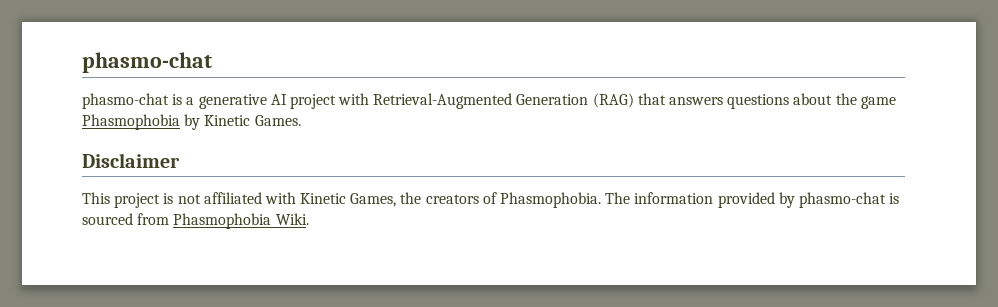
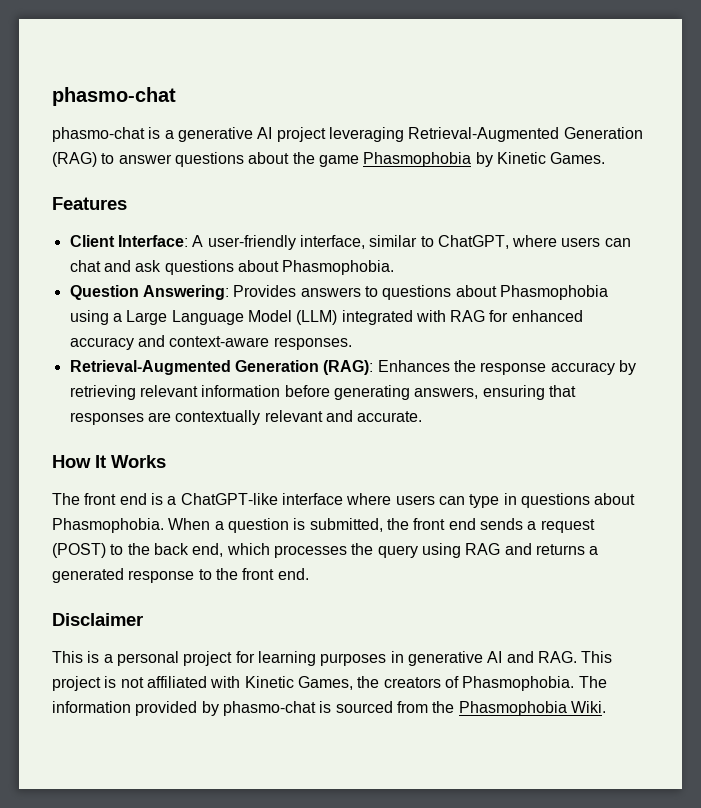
- phasmo-chat is a generative AI project with Retrieval-Augmented Generation (RAG) that answers questions about the game Phasmophobia by Kinetic Games.
+ phasmo-chat is a generative AI project leveraging Retrieval-Augmented Generation (RAG) to answer questions about the game Phasmophobia by Kinetic Games.
+ Features
+ Client Interface: A user-friendly interface, similar to ChatGPT, where users can chat and ask questions about Phasmophobia.
+ Question Answering: Provides answers to questions about Phasmophobia using a Large Language Model (LLM) integrated with RAG for enhanced accuracy and context-aware responses.
+ Retrieval-Augmented Generation (RAG): Enhances the response accuracy by retrieving relevant information before generating answers, ensuring that responses are contextually relevant and accurate.
+ How It Works
+ The front end is a ChatGPT-like interface where users can type in questions about Phasmophobia. When a question is submitted, the front end sends a request (POST) to the back end, which processes the query using RAG and returns a generated response to the front end.
  Disclaimer
- This project is not affiliated with Kinetic Games, the creators of Phasmophobia.
+ This is a personal project for learning purposes in generative AI and RAG. This project is not affiliated with Kinetic Games, the creators of Phasmophobia.
- The information provided by phasmo-chat is sourced from Phasmophobia Wiki.
+ The information provided by phasmo-chat is sourced from the Phasmophobia Wiki.

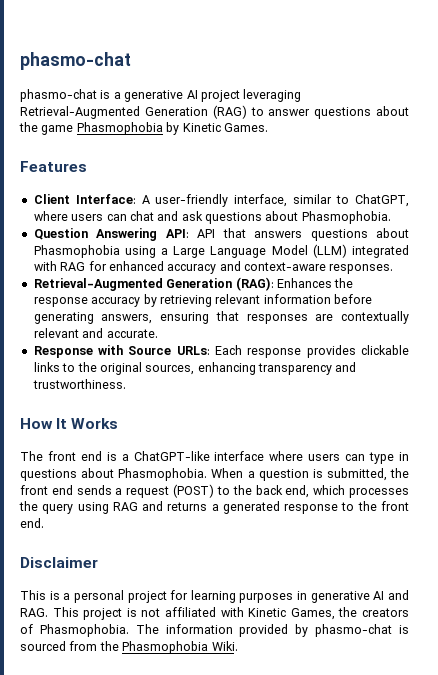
- Question Answering: Provides answers to questions about Phasmophobia using a Large Language Model (LLM) integrated with RAG for enhanced accuracy and context-aware responses.
+ Question Answering API: API that answers questions about Phasmophobia using a Large Language Model (LLM) integrated with RAG for enhanced accuracy and context-aware responses.
+ Response with Source URLs: Each response provides clickable links to the original sources, enhancing transparency and trustworthiness.

